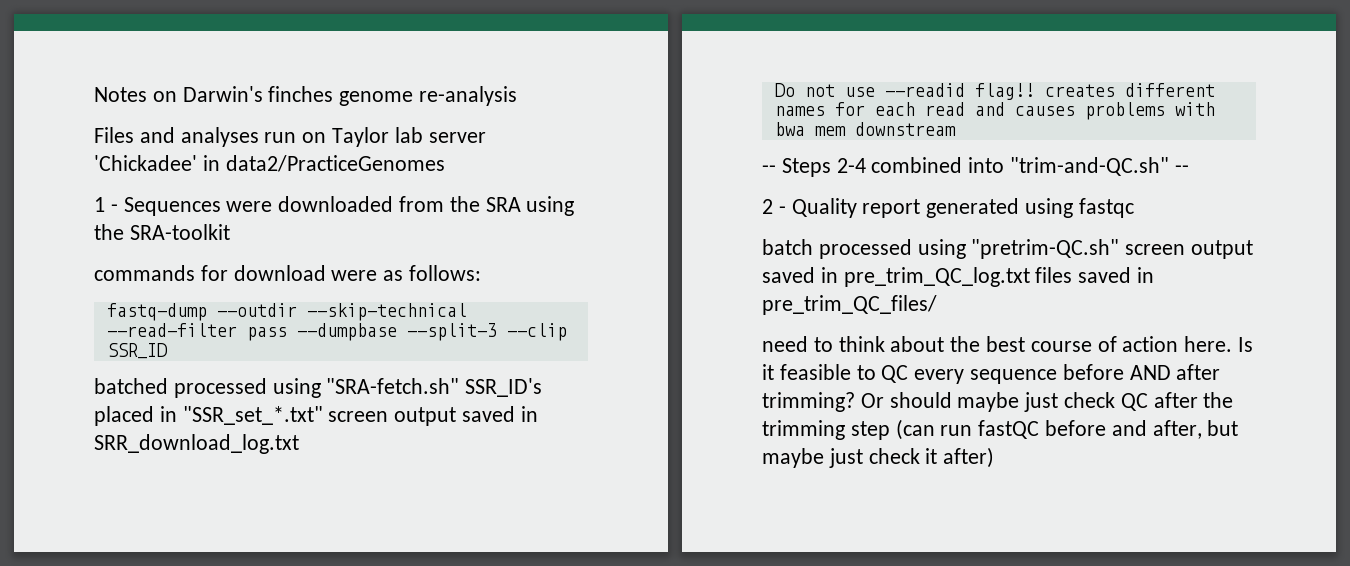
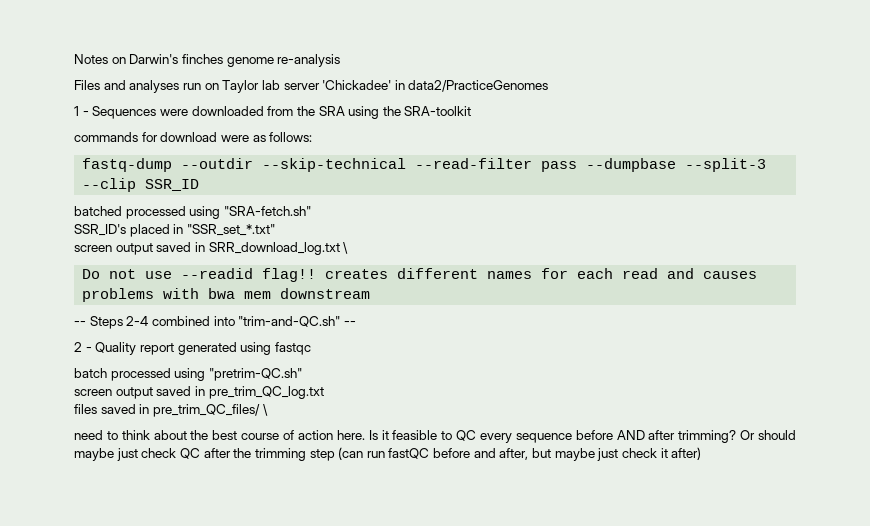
- batched processed using "SRA-fetch.sh" SSR_ID's placed in "SSR_set_*.txt" screen output saved in SRR_download_log.txt
+ batched processed using "SRA-fetch.sh"
+ SSR_ID's placed in "SSR_set_*.txt"
+ screen output saved in SRR_download_log.txt \
- batch processed using "pretrim-QC.sh" screen output saved in pre_trim_QC_log.txt files saved in pre_trim_QC_files/
+ batch processed using "pretrim-QC.sh"
+ screen output saved in pre_trim_QC_log.txt
+ files saved in pre_trim_QC_files/ \

